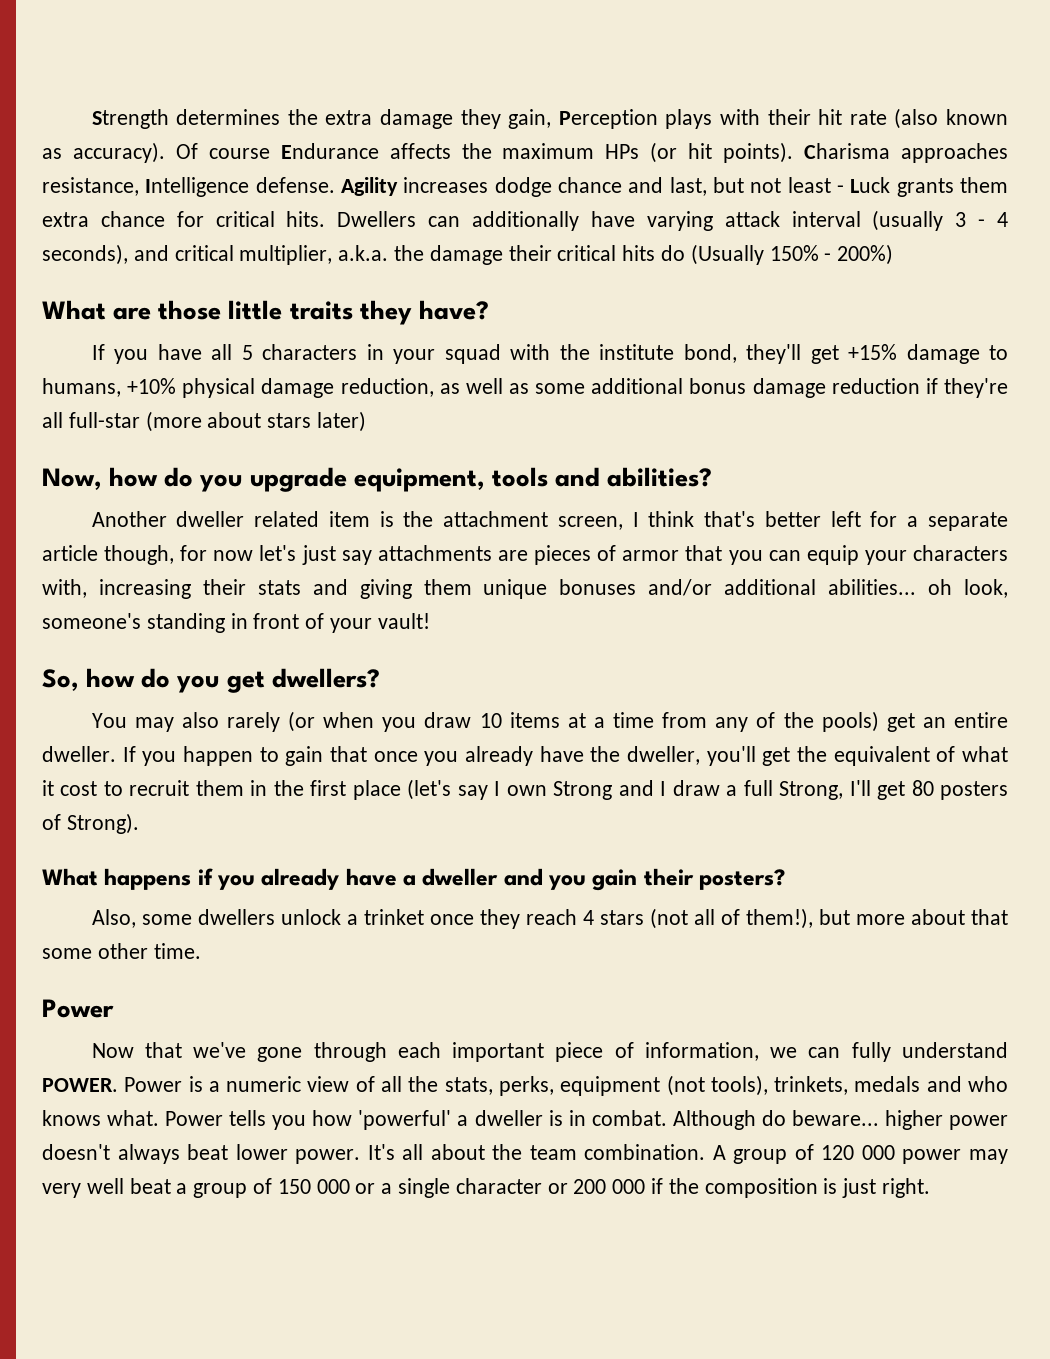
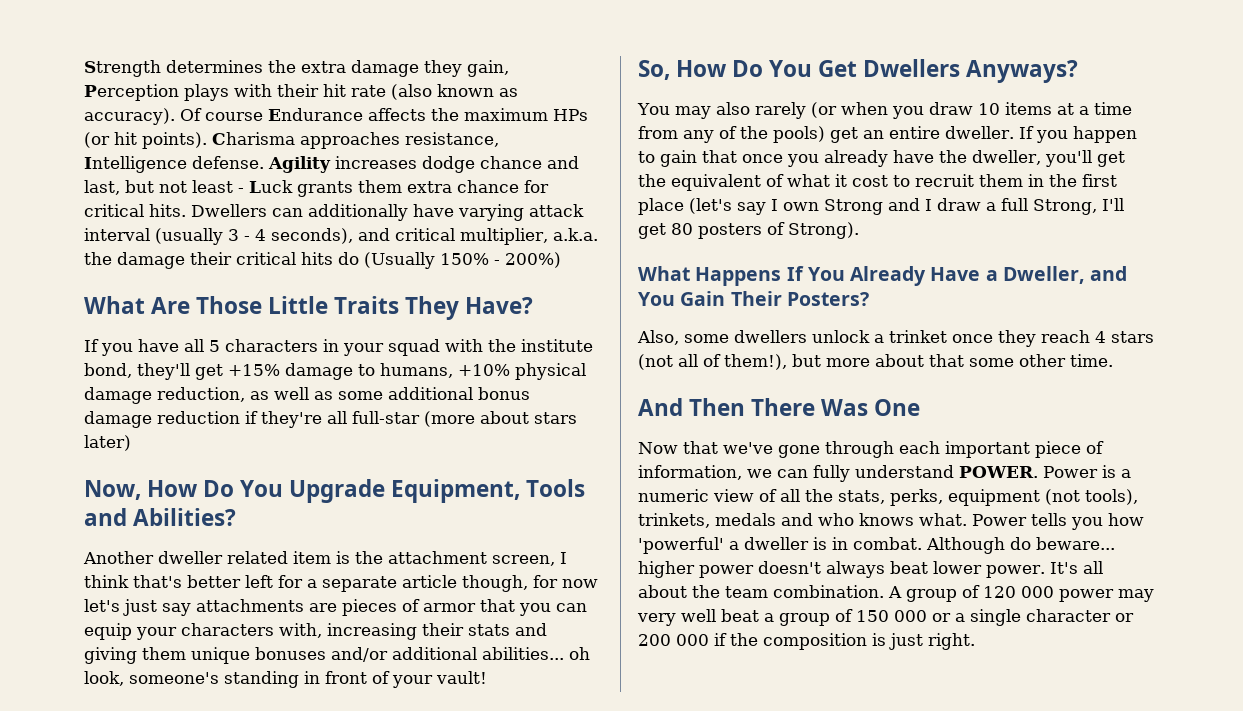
- What are those little traits they have?
+ What Are Those Little Traits They Have?
- Now, how do you upgrade equipment, tools and abilities?
+ Now, How Do You Upgrade Equipment, Tools and Abilities?
- So, how do you get dwellers?
+ So, How Do You Get Dwellers Anyways?
- What happens if you already have a dweller and you gain their posters?
+ What Happens If You Already Have a Dweller, and You Gain Their Posters?
  Also, some dwellers unlock a trinket once they reach 4 stars (not all of them!), but more about that some other time.
- Power
+ And Then There Was One

